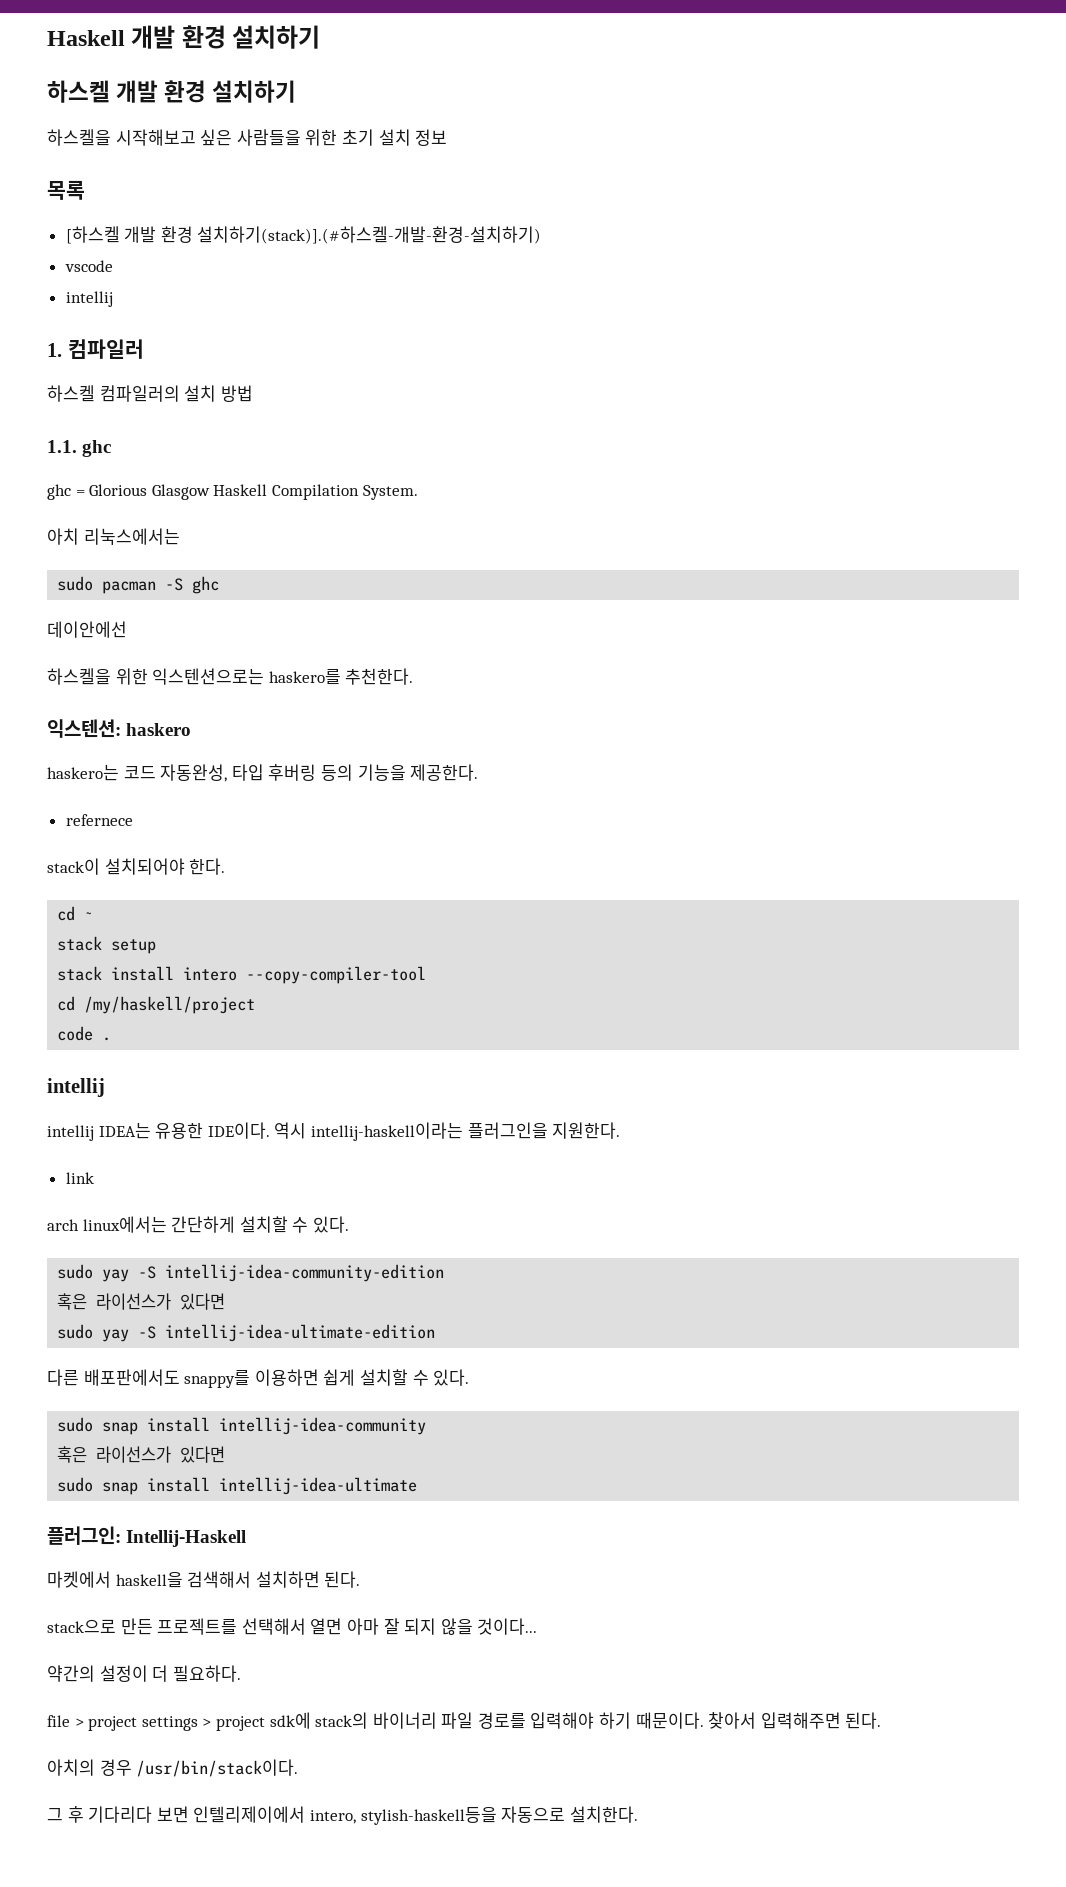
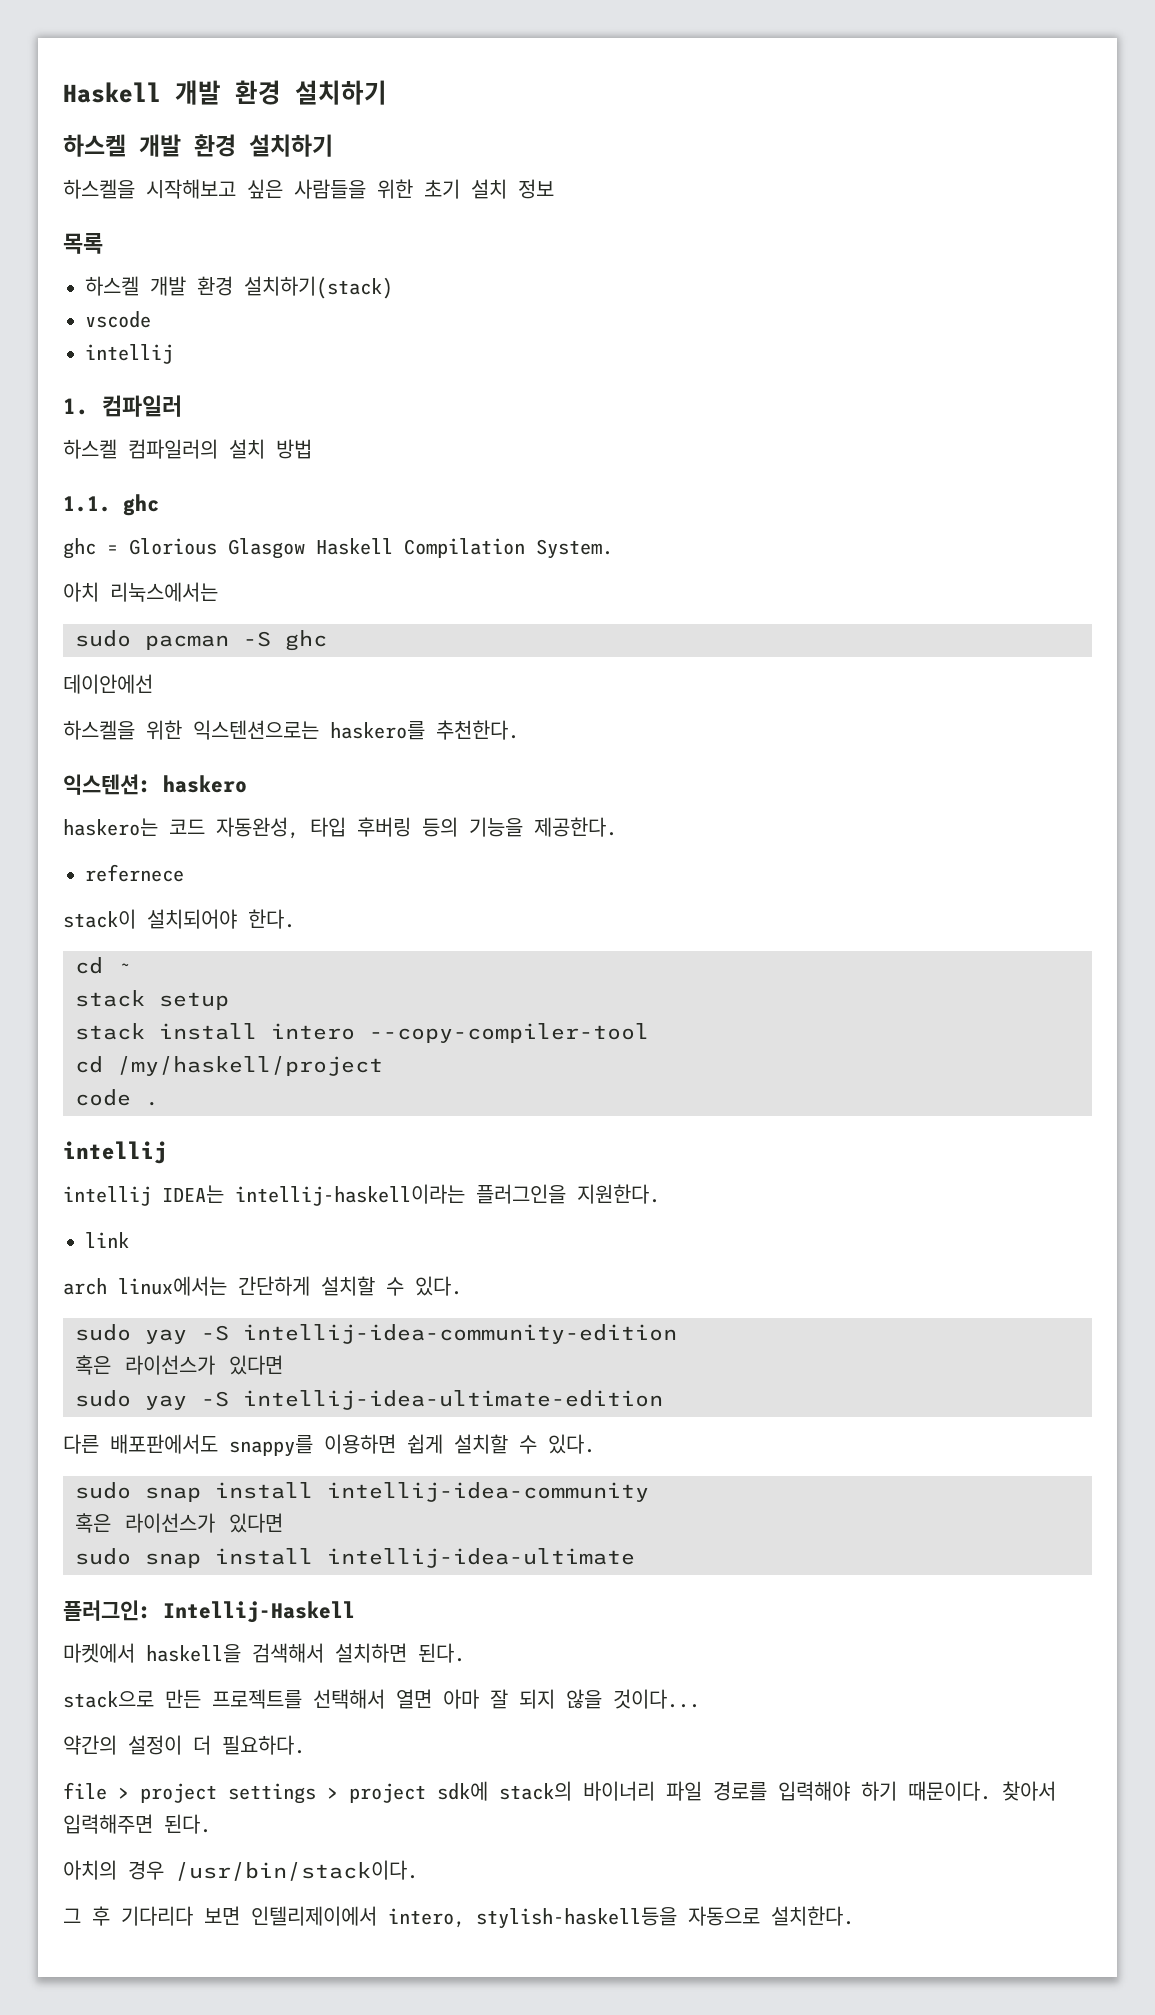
- [하스켈 개발 환경 설치하기(stack)].(#하스켈-개발-환경-설치하기)
+ 하스켈 개발 환경 설치하기(stack)
- intellij IDEA는 유용한 IDE이다. 역시 intellij-haskell이라는 플러그인을 지원한다.
+ intellij IDEA는 intellij-haskell이라는 플러그인을 지원한다.

